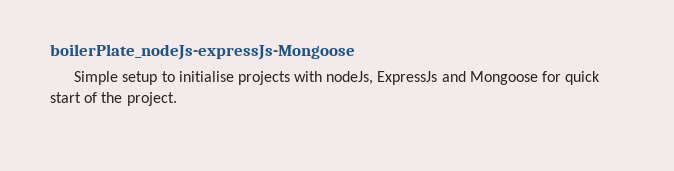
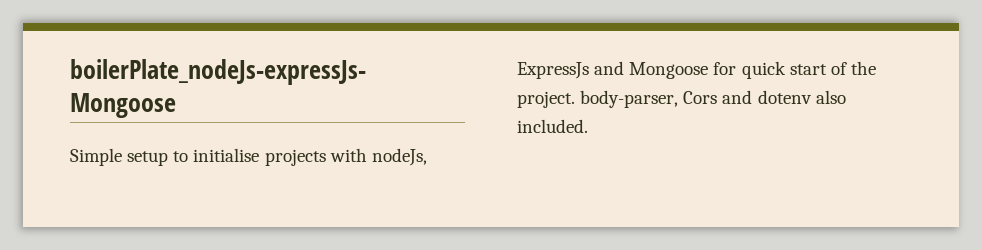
- Simple setup to initialise projects with nodeJs, ExpressJs and Mongoose for quick start of the project.
+ Simple setup to initialise projects with nodeJs, ExpressJs and Mongoose for quick start of the project. body-parser, Cors and dotenv also included.

